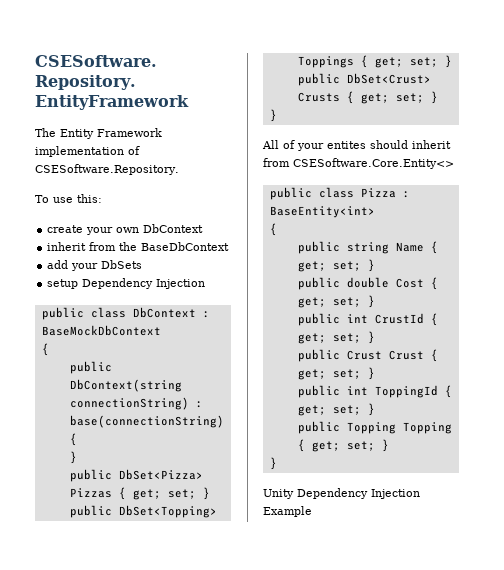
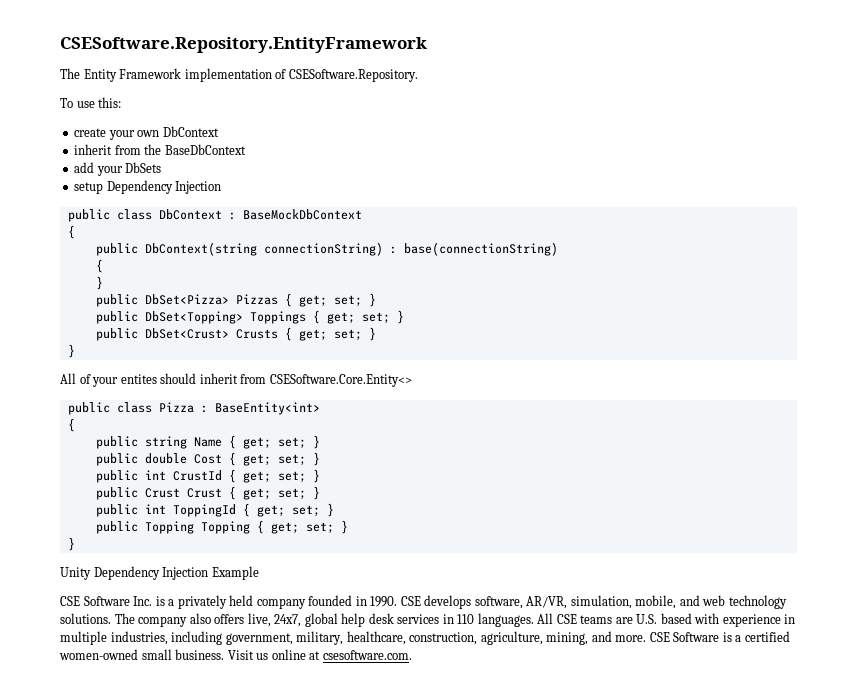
+ CSE Software Inc. is a privately held company founded in 1990. CSE develops software, AR/VR, simulation, mobile, and web technology solutions. The company also offers live, 24x7, global help desk services in 110 languages. All CSE teams are U.S. based with experience in multiple industries, including government, military, healthcare, construction, agriculture, mining, and more. CSE Software is a certified women-owned small business. Visit us online at csesoftware.com.

